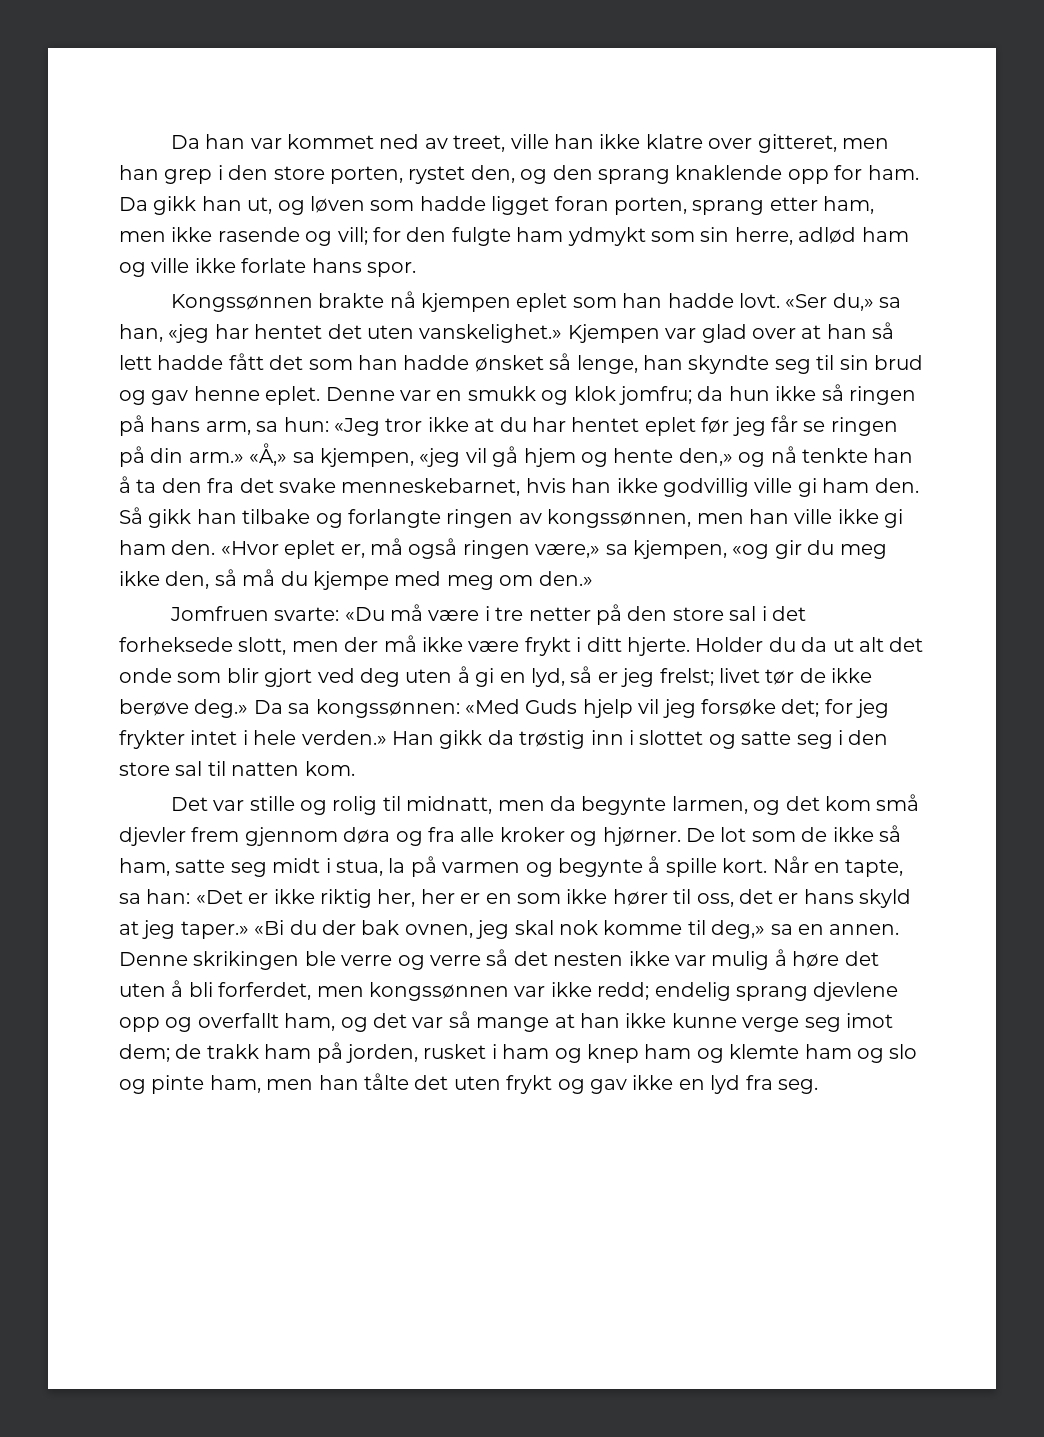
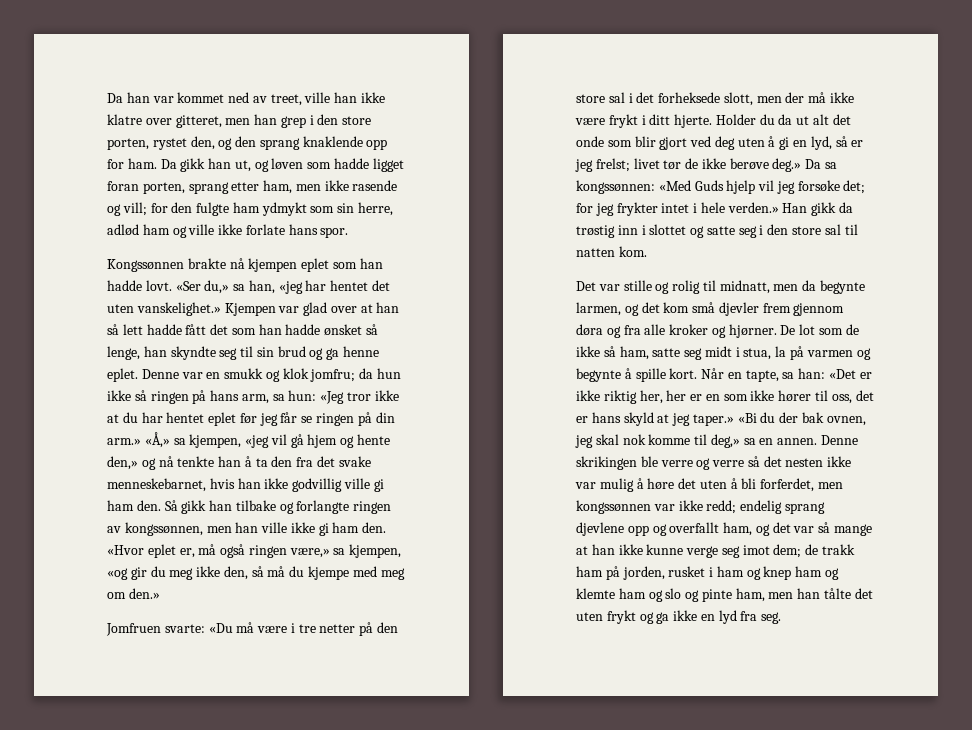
- Kjempen var glad over at han så lett hadde fått det som han hadde ønsket så lenge, han skyndte seg til sin brud og gav henne eplet.
+ Kjempen var glad over at han så lett hadde fått det som han hadde ønsket så lenge, han skyndte seg til sin brud og ga henne eplet.
- de trakk ham på jorden, rusket i ham og knep ham og klemte ham og slo og pinte ham, men han tålte det uten frykt og gav ikke en lyd fra seg.
+ de trakk ham på jorden, rusket i ham og knep ham og klemte ham og slo og pinte ham, men han tålte det uten frykt og ga ikke en lyd fra seg.

